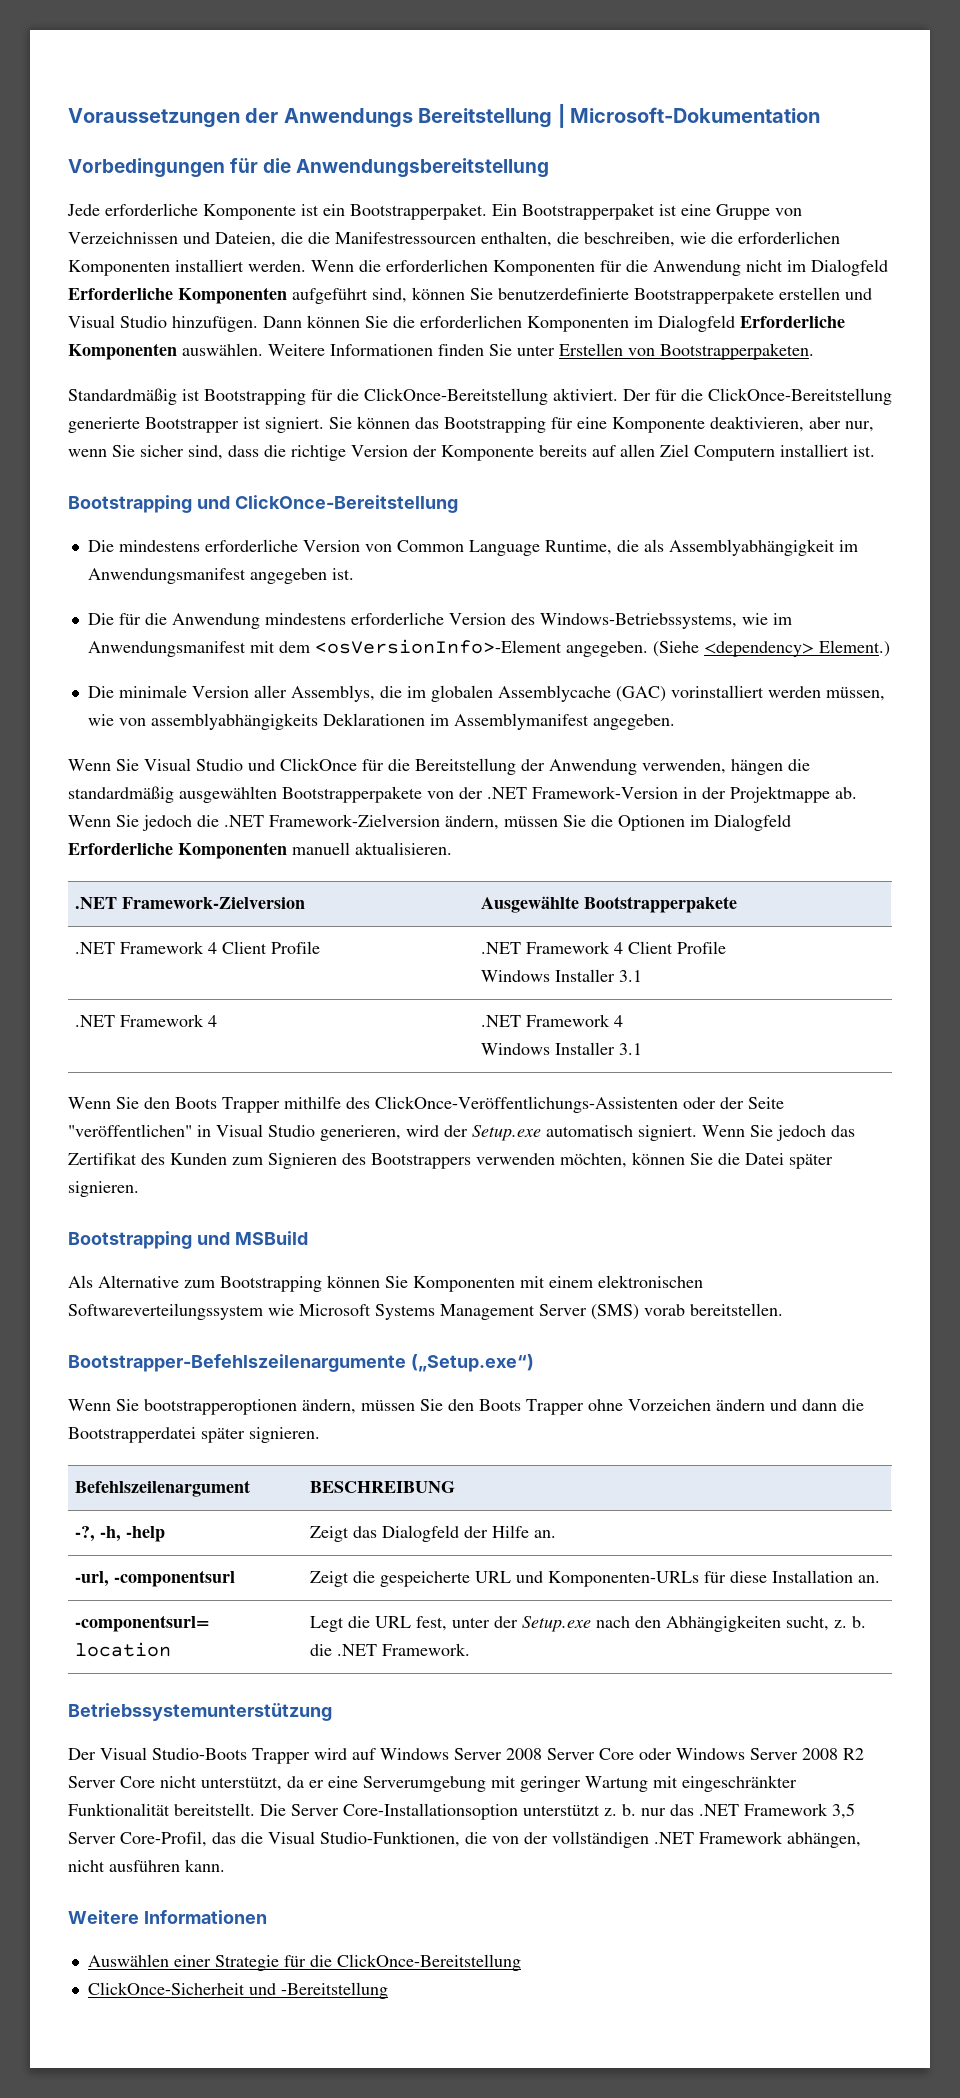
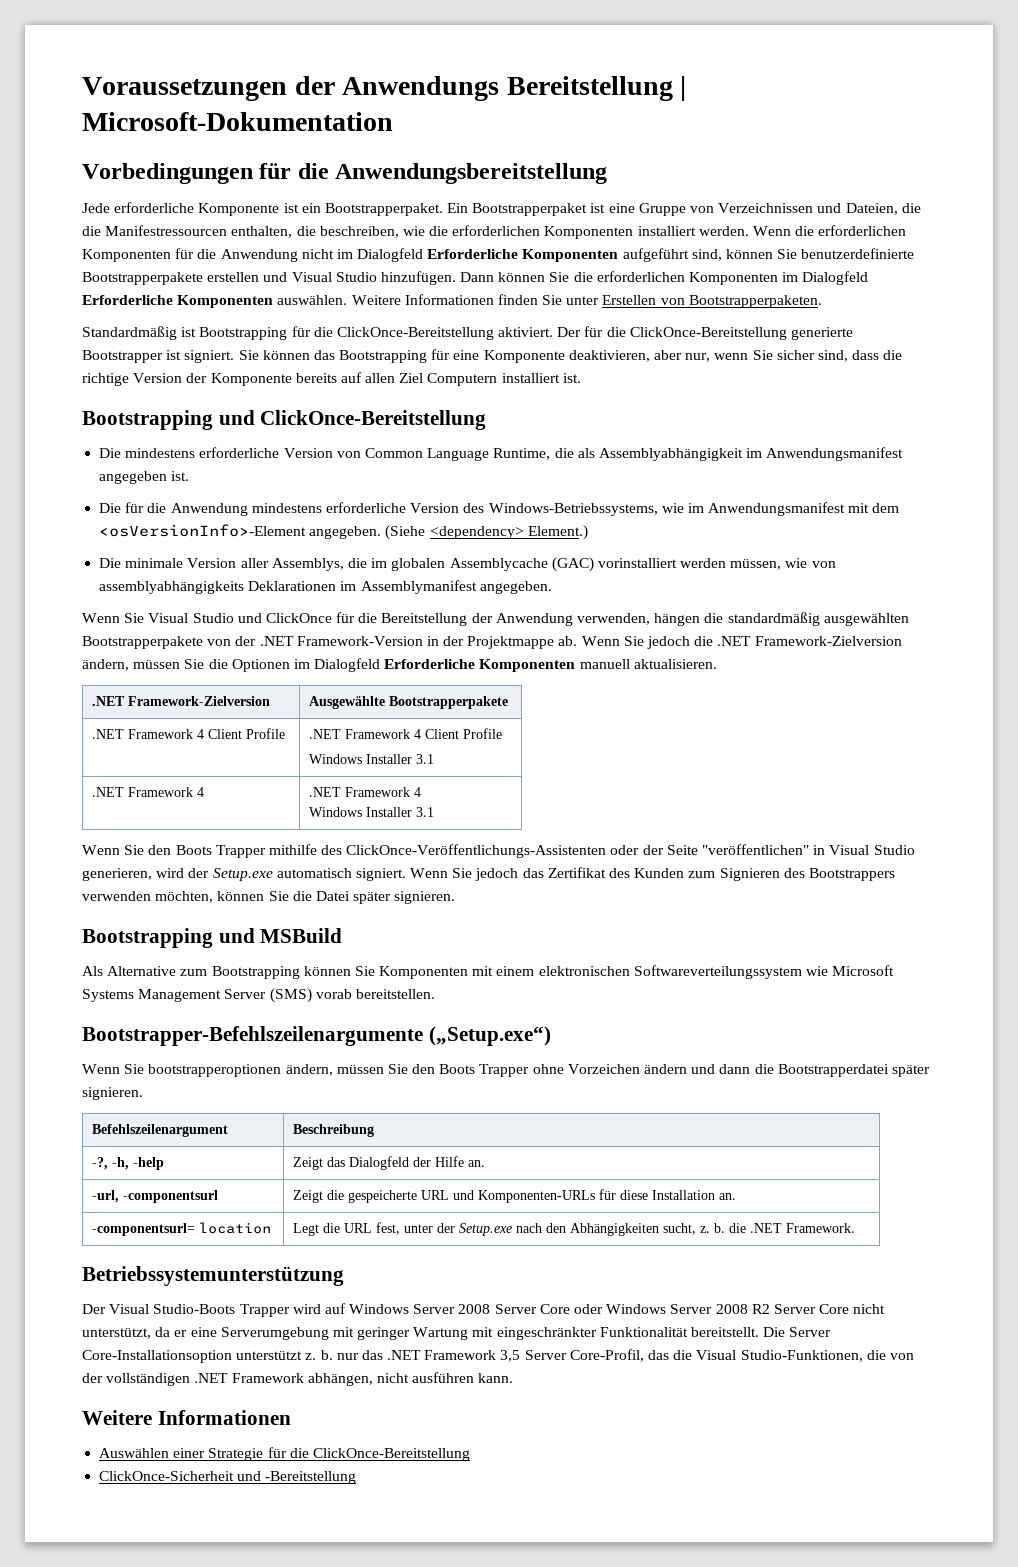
- Befehlszeilenargument | BESCHREIBUNG
+ Befehlszeilenargument | Beschreibung

